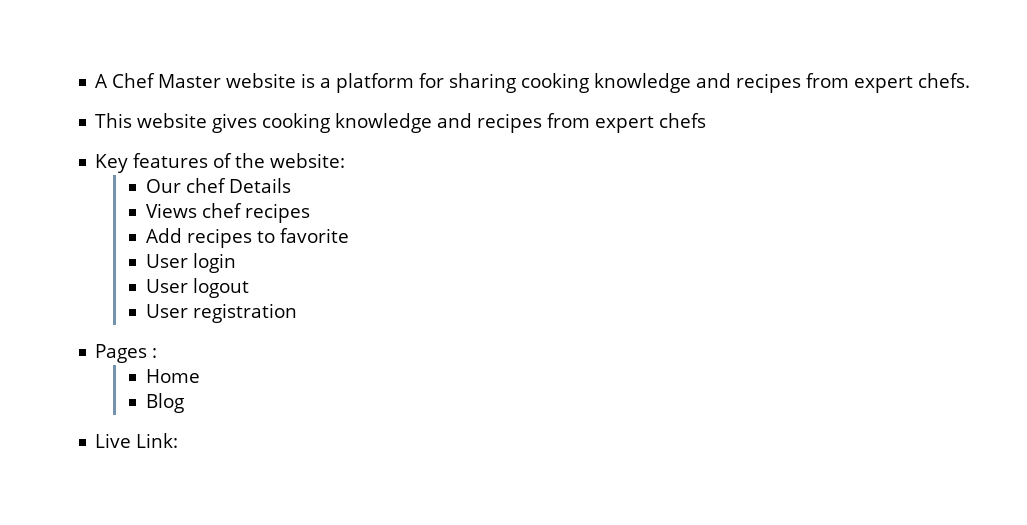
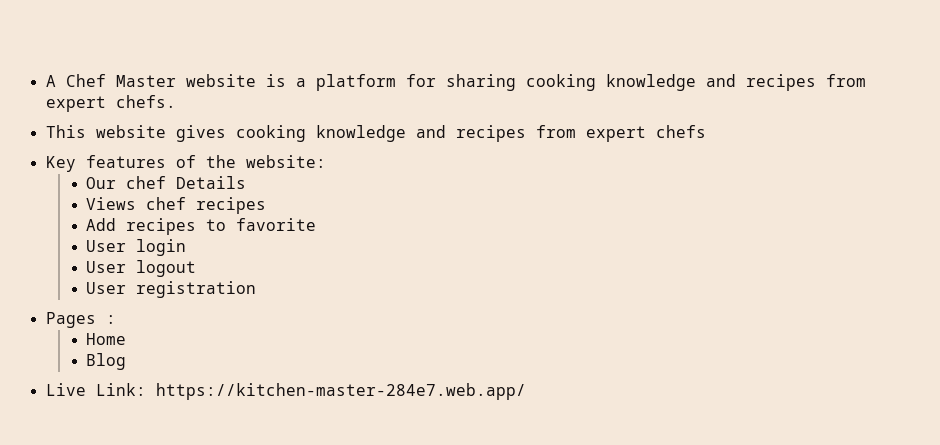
- Live Link:
+ Live Link: https://kitchen-master-284e7.web.app/

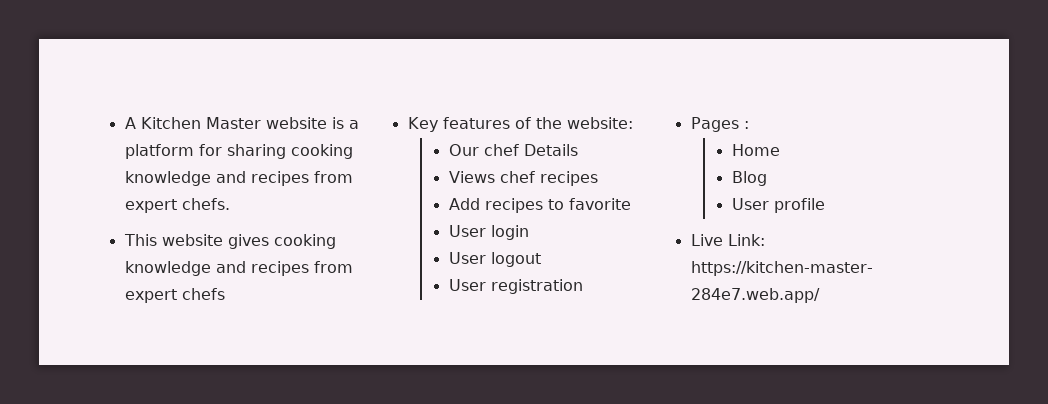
- A Chef Master website is a platform for sharing cooking knowledge and recipes from expert chefs.
+ A Kitchen Master website is a platform for sharing cooking knowledge and recipes from expert chefs.
+ User profile

